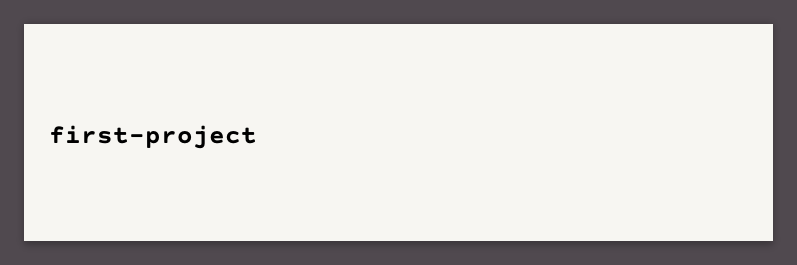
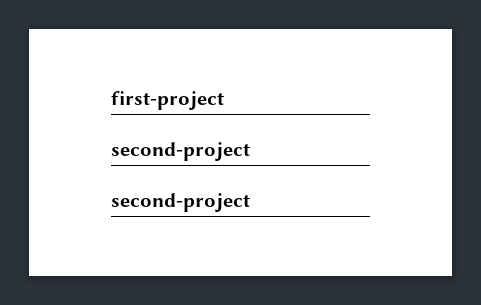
  first-project
+ second-project
+ second-project

